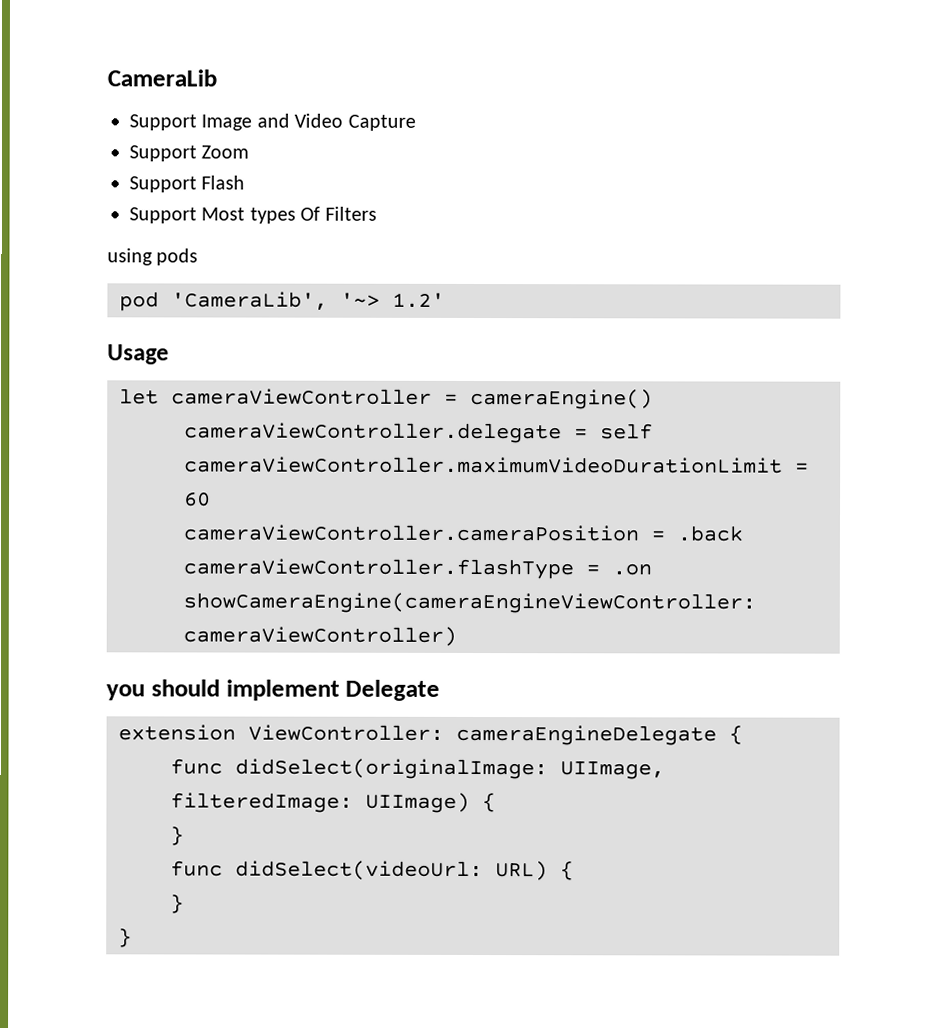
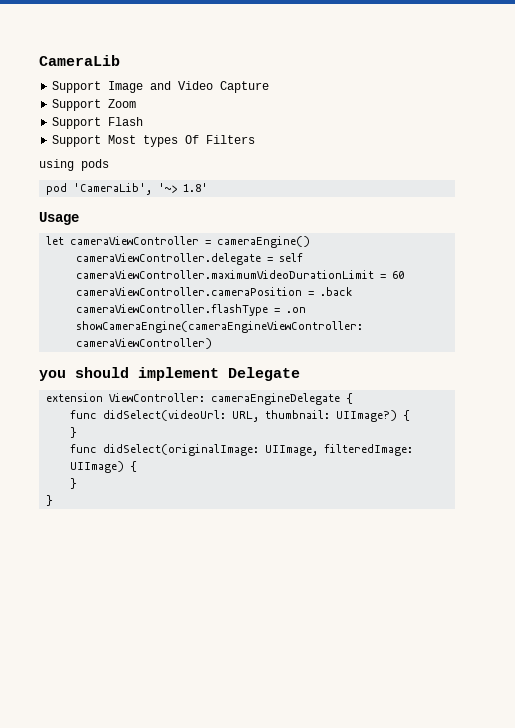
- pod 'CameraLib', '~> 1.2'
+ pod 'CameraLib', '~> 1.8'
+ func didSelect(videoUrl: URL, thumbnail: UIImage?) {
+ }
  func didSelect(originalImage: UIImage, filteredImage: UIImage) {
- }
- func didSelect(videoUrl: URL) {

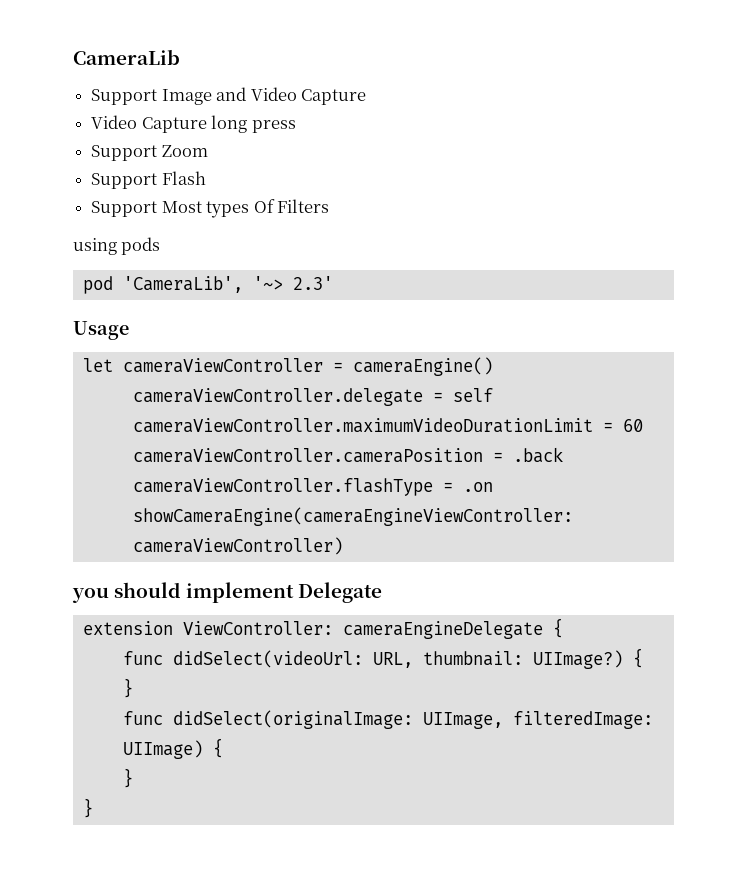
+ Video Capture long press
- pod 'CameraLib', '~> 1.8'
+ pod 'CameraLib', '~> 2.3'

